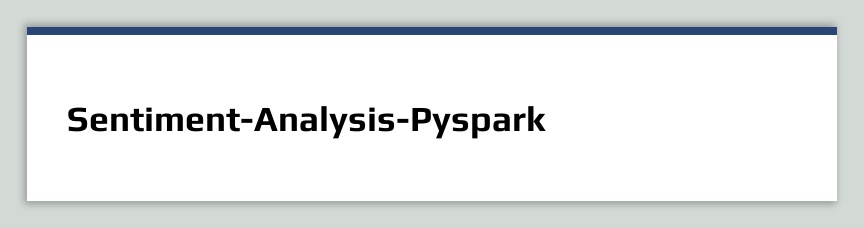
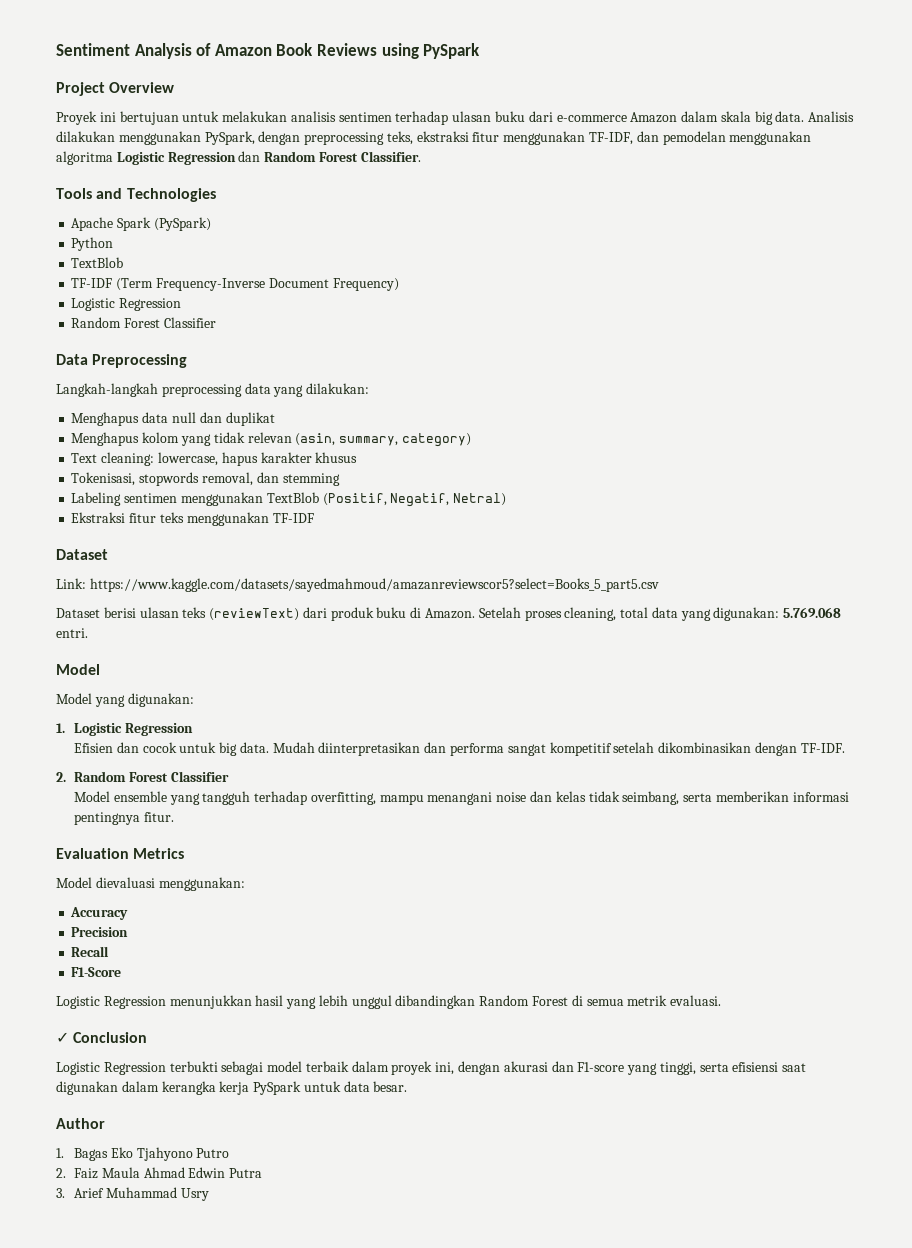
- Sentiment-Analysis-Pyspark
+ Sentiment Analysis of Amazon Book Reviews using PySpark
+ Project Overview
+ Proyek ini bertujuan untuk melakukan analisis sentimen terhadap ulasan buku dari e-commerce Amazon dalam skala big data. Analisis dilakukan menggunakan PySpark, dengan preprocessing teks, ekstraksi fitur menggunakan TF-IDF, dan pemodelan menggunakan algoritma Logistic Regression dan Random Forest Classifier.
+ Tools and Technologies
+ Apache Spark (PySpark)
+ Python
+ TextBlob
+ TF-IDF (Term Frequency-Inverse Document Frequency)
+ Logistic Regression
+ Random Forest Classifier
+ Data Preprocessing
+ Langkah-langkah preprocessing data yang dilakukan:
+ Menghapus data null dan duplikat
+ Menghapus kolom yang tidak relevan (asin, summary, category)
+ Text cleaning: lowercase, hapus karakter khusus
+ Tokenisasi, stopwords removal, dan stemming
+ Labeling sentimen menggunakan TextBlob (Positif, Negatif, Netral)
+ Ekstraksi fitur teks menggunakan TF-IDF
+ Dataset
+ Link: https://www.kaggle.com/datasets/sayedmahmoud/amazanreviewscor5?select=Books_5_part5.csv
+ Dataset berisi ulasan teks (reviewText) dari produk buku di Amazon. Setelah proses cleaning, total data yang digunakan: 5.769.068 entri.
+ Model
+ Model yang digunakan:
+ 1. Logistic Regression
+ Efisien dan cocok untuk big data. Mudah diinterpretasikan dan performa sangat kompetitif setelah dikombinasikan dengan TF-IDF.
+ 2. Random Forest Classifier
+ Model ensemble yang tangguh terhadap overfitting, mampu menangani noise dan kelas tidak seimbang, serta memberikan informasi pentingnya fitur.
+ Evaluation Metrics
+ Model dievaluasi menggunakan:
+ Accuracy
+ Precision
+ Recall
+ F1-Score
+ Logistic Regression menunjukkan hasil yang lebih unggul dibandingkan Random Forest di semua metrik evaluasi.
+ ✓ Conclusion
+ Logistic Regression terbukti sebagai model terbaik dalam proyek ini, dengan akurasi dan F1-score yang tinggi, serta efisiensi saat digunakan dalam kerangka kerja PySpark untuk data besar.
+ Author
+ 1. Bagas Eko Tjahyono Putro
+ 2. Faiz Maula Ahmad Edwin Putra
+ 3. Arief Muhammad Usry

